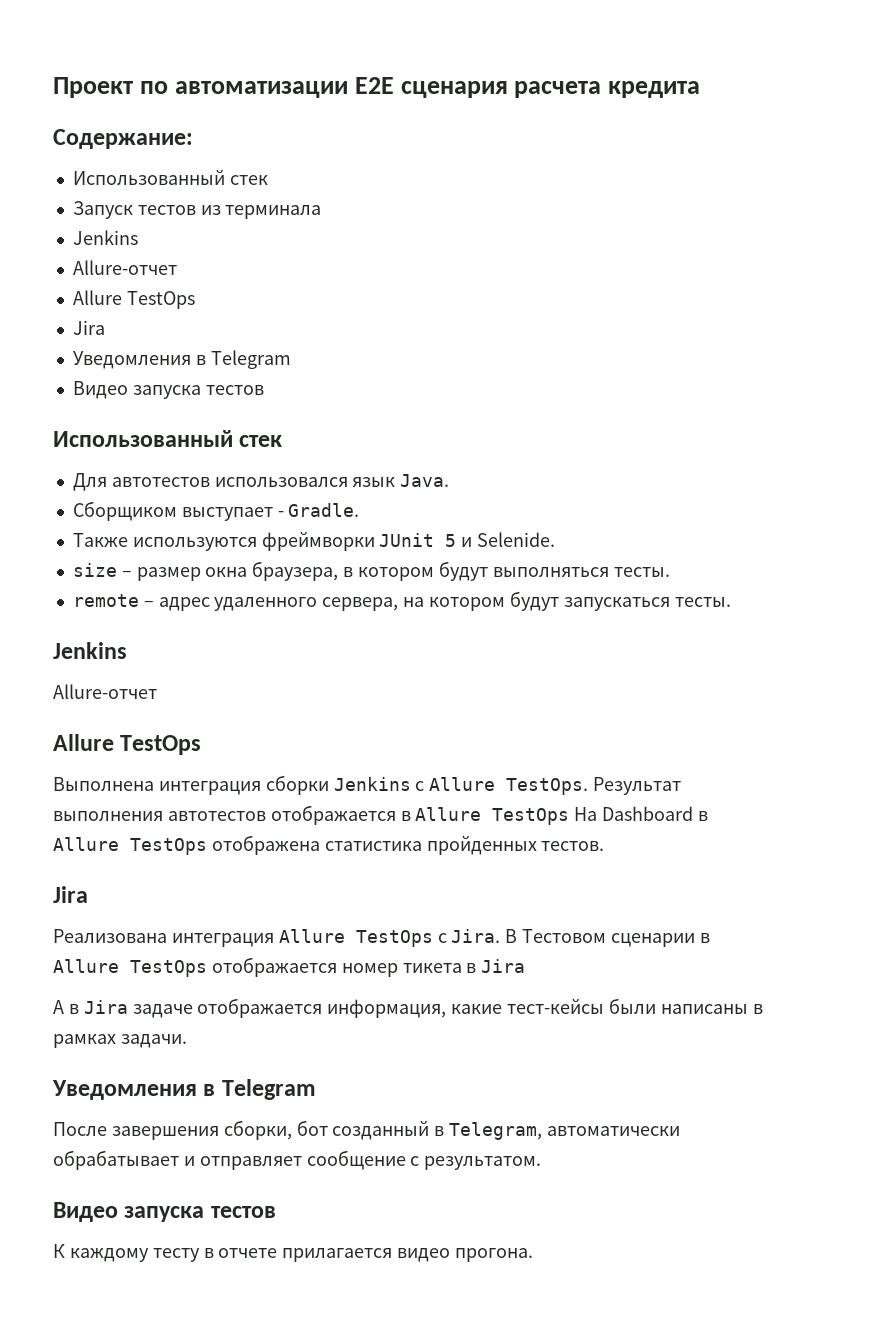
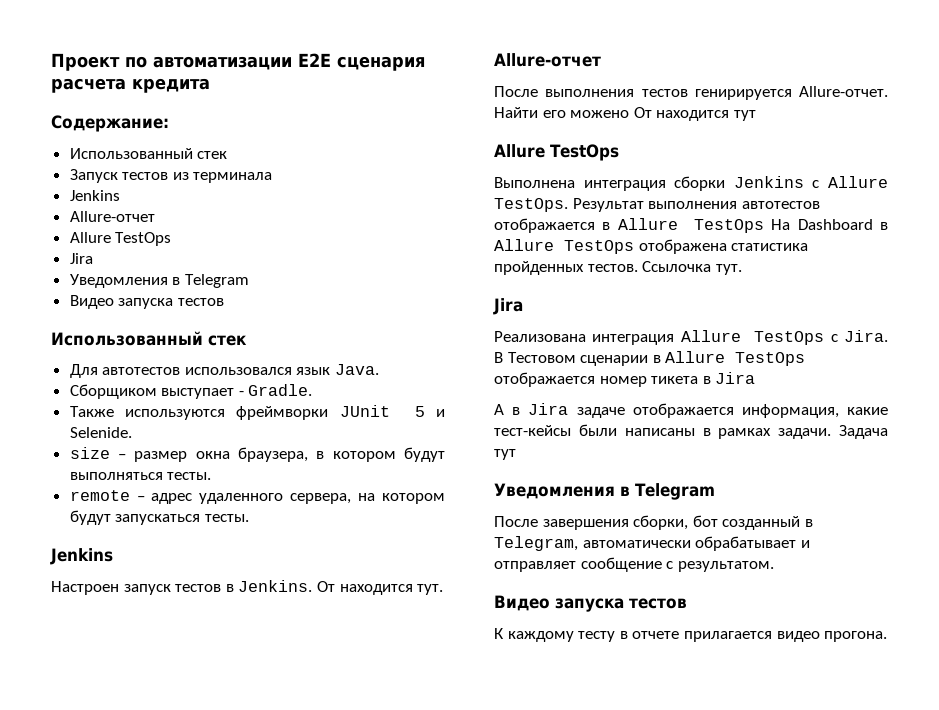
  remote – адрес удаленного сервера, на котором будут запускаться тесты.
  Jenkins
+ Настроен запуск тестов в Jenkins. От находится тут.
  Allure-отчет
+ После выполнения тестов генирируется Allure-отчет. Найти его можено От находится тут
+ Ссылочка тут.
+ Задача тут

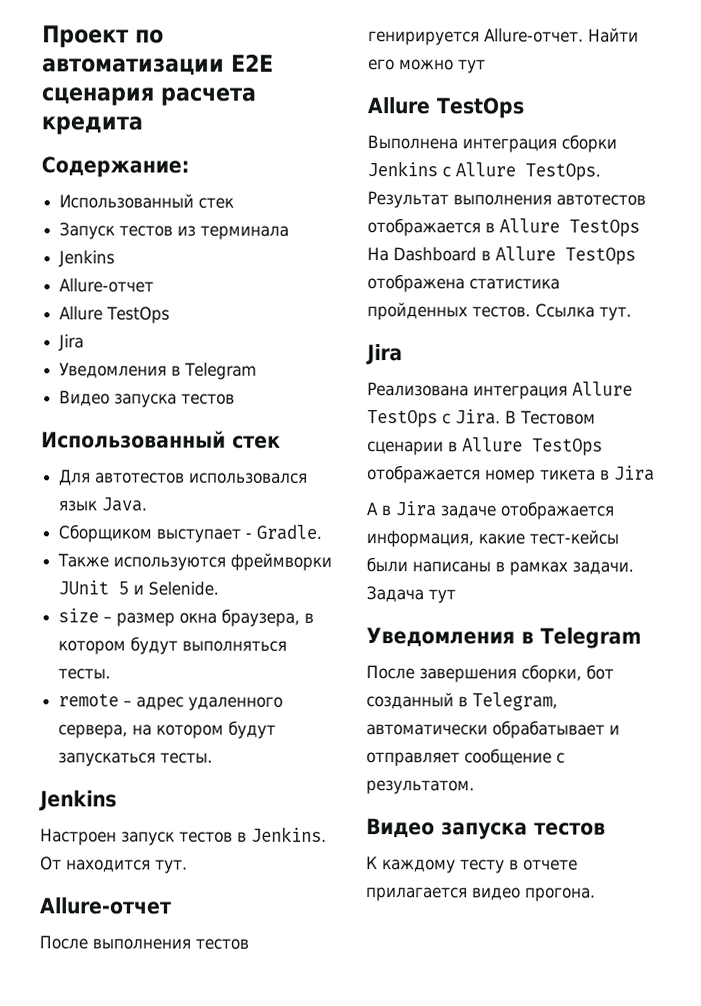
- Найти его можено От находится тут
+ Найти его можно тут
- Ссылочка тут.
+ Ссылка тут.

